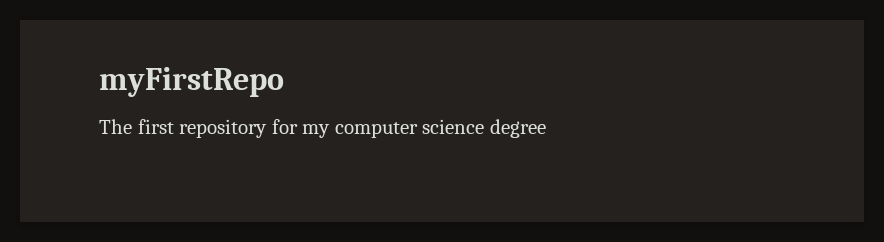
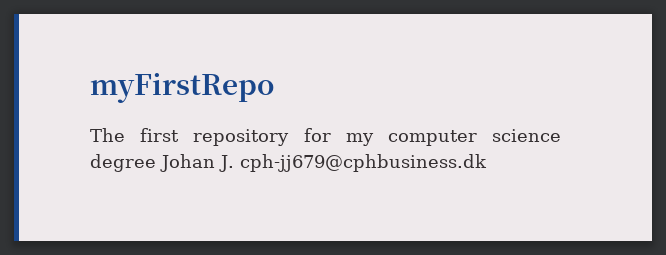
- The first repository for my computer science degree
+ The first repository for my computer science degree Johan J. cph-jj679@cphbusiness.dk

